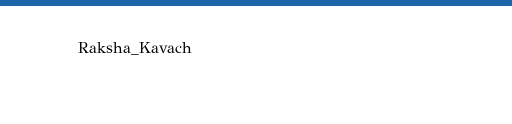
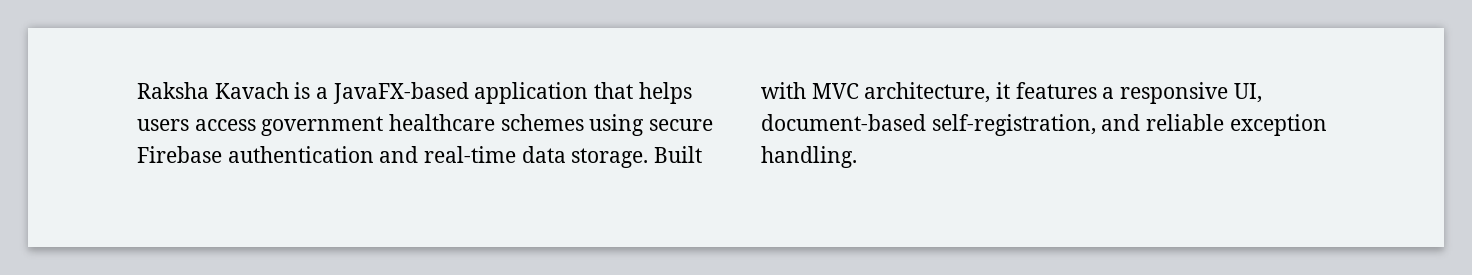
- Raksha_Kavach
+ Raksha Kavach is a JavaFX-based application that helps users access government healthcare schemes using secure Firebase authentication and real-time data storage. Built with MVC architecture, it features a responsive UI, document-based self-registration, and reliable exception handling.

